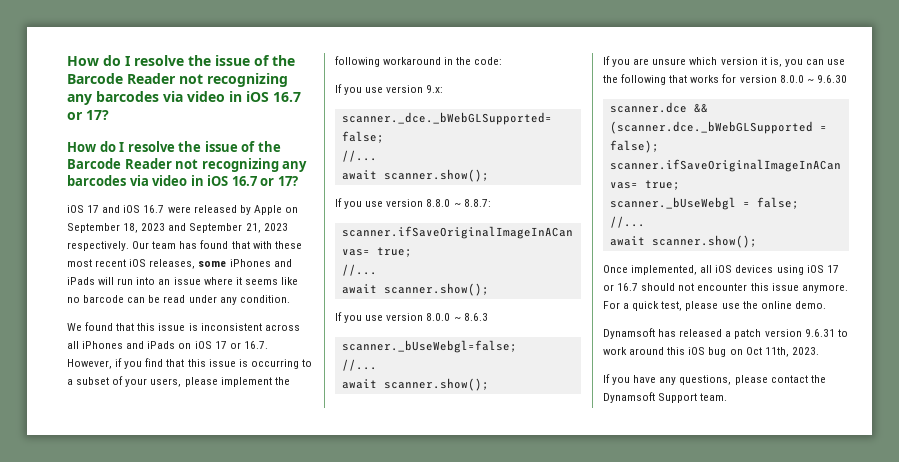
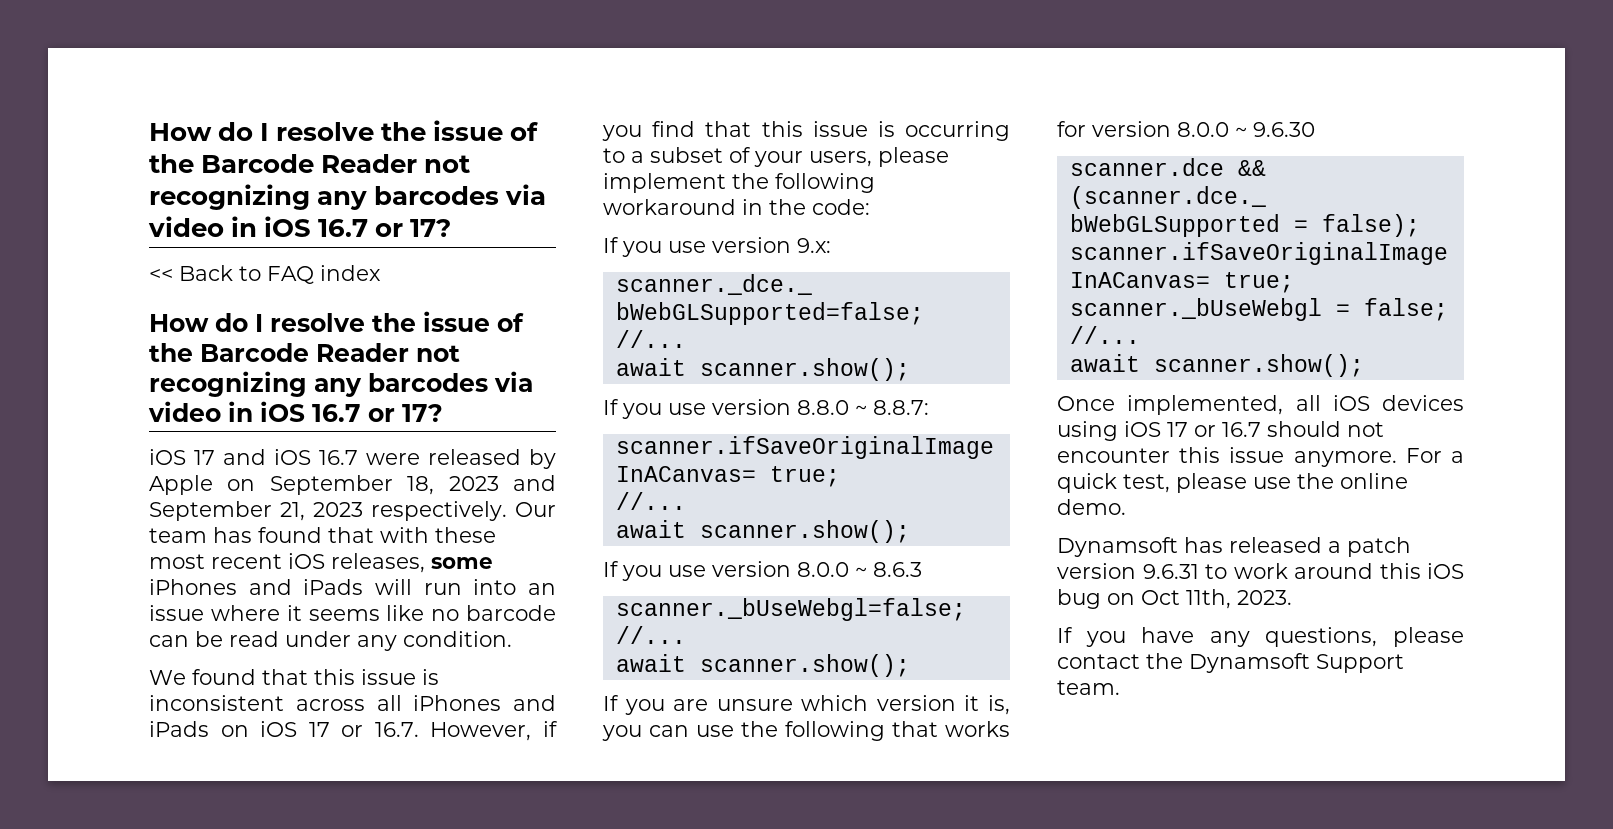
+ << Back to FAQ index

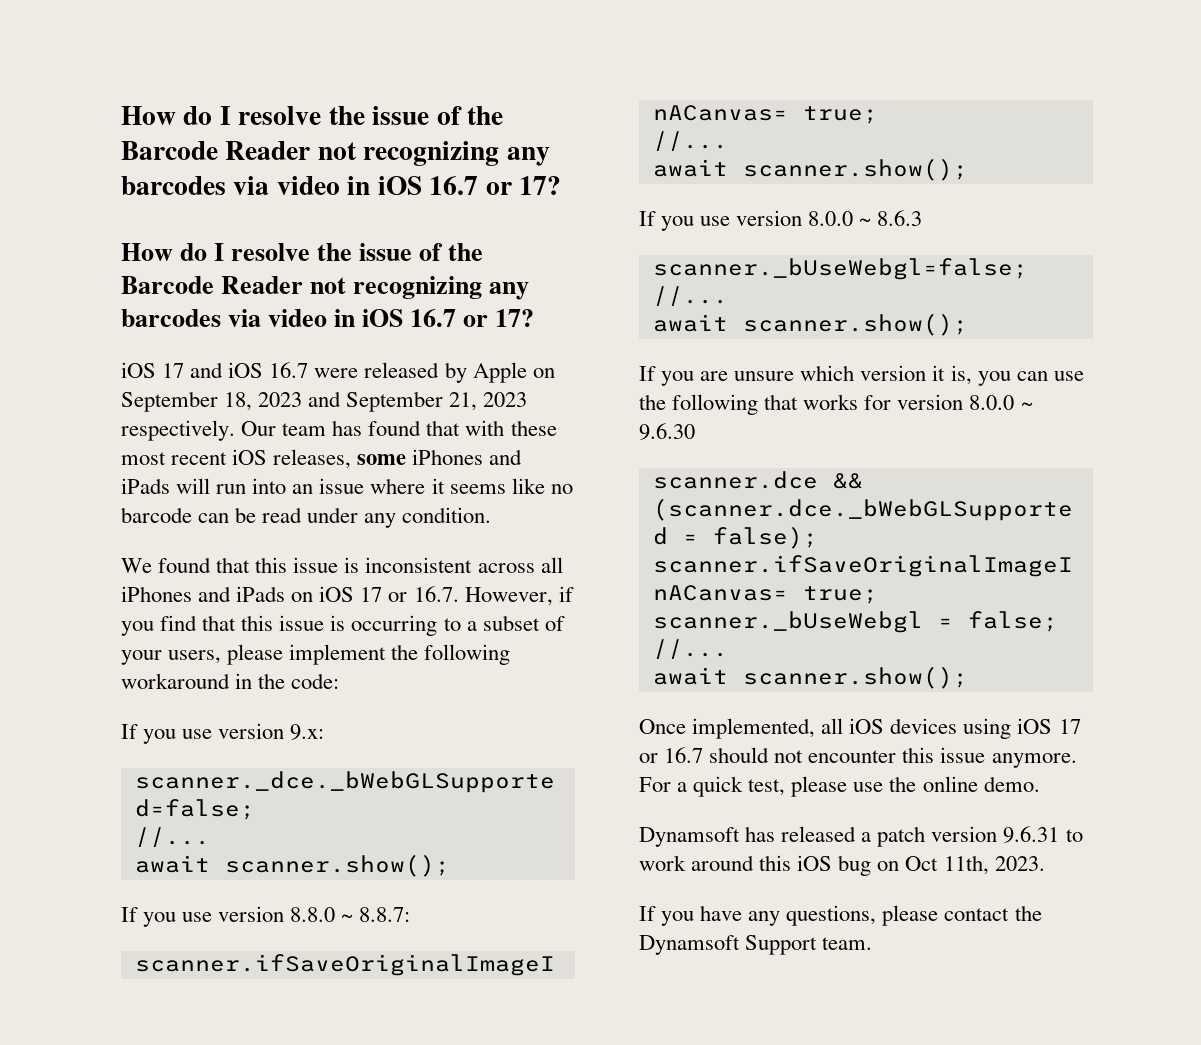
- << Back to FAQ index

